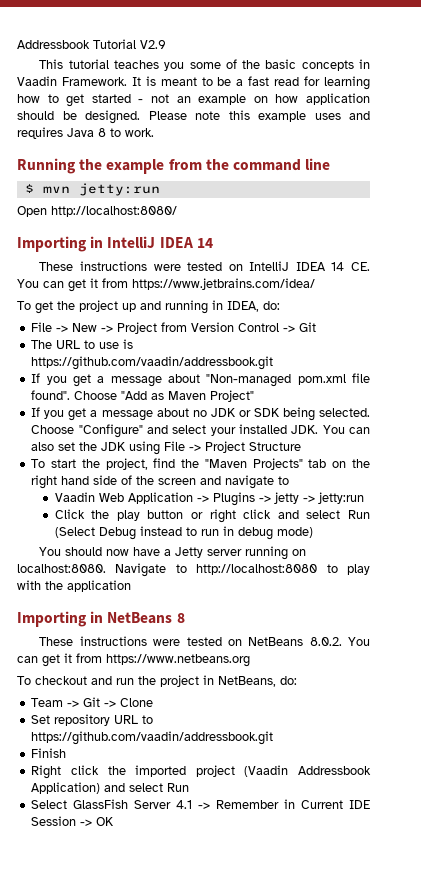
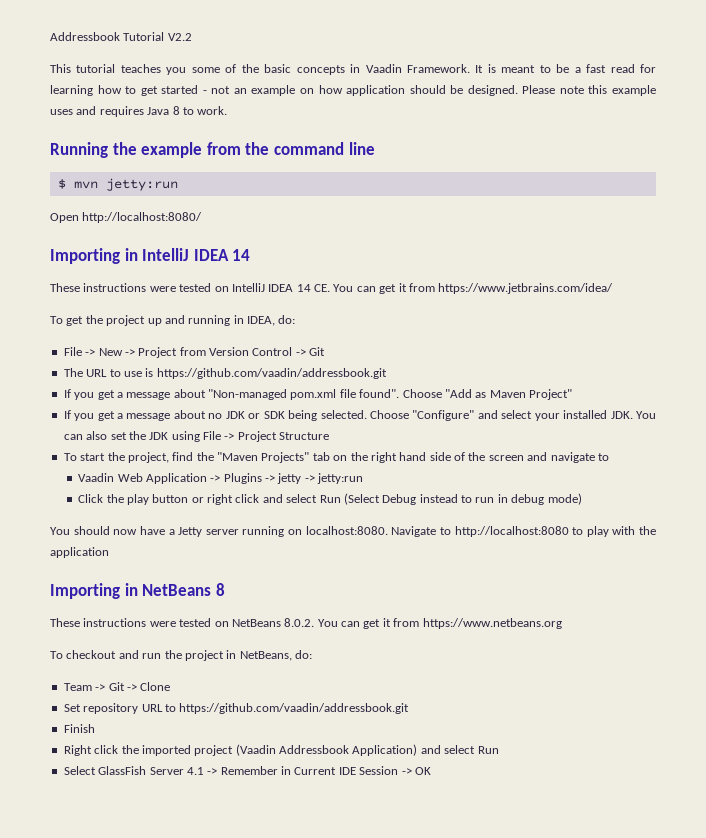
- Addressbook Tutorial V2.9
+ Addressbook Tutorial V2.2

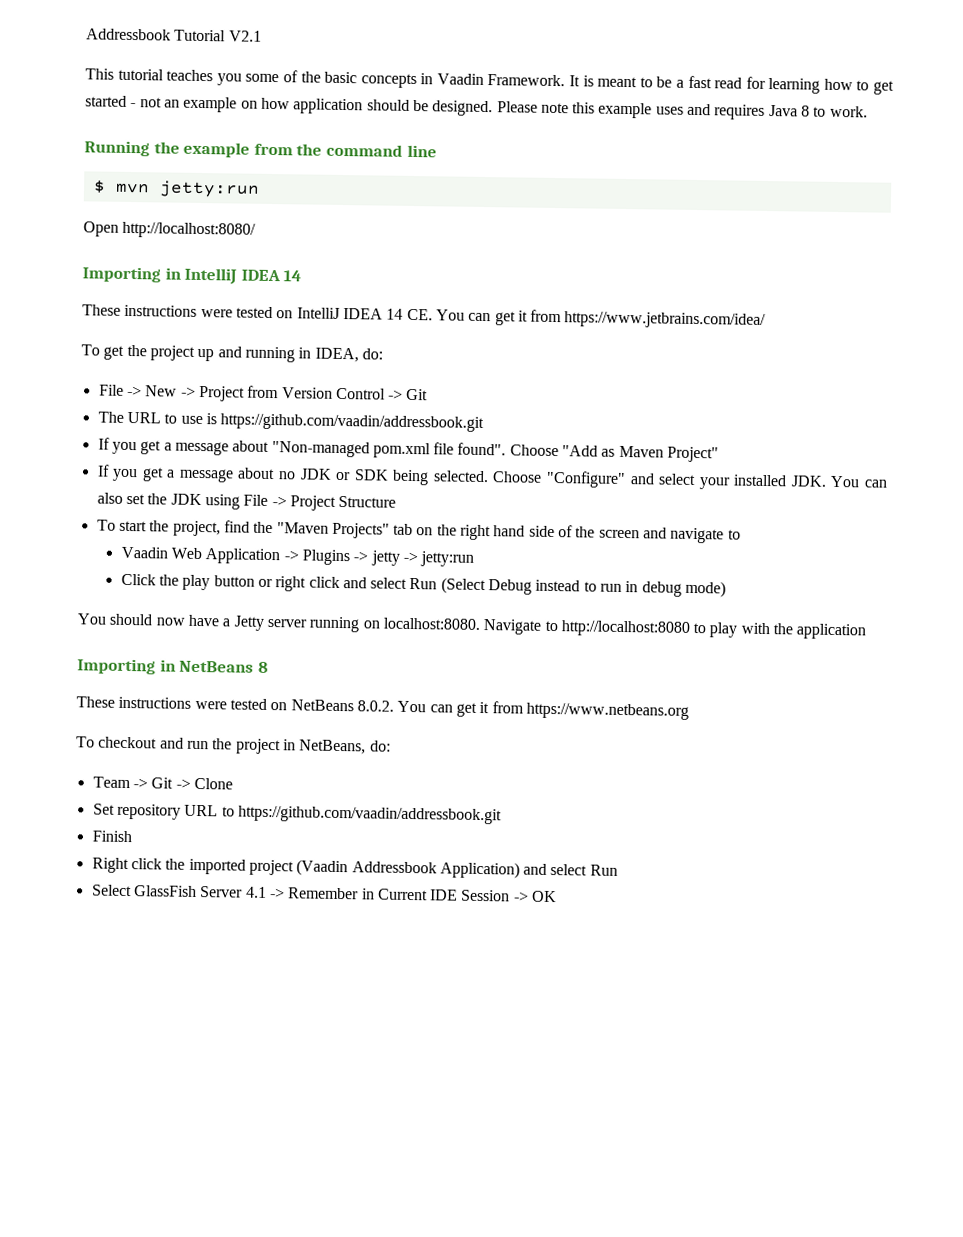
- Addressbook Tutorial V2.2
+ Addressbook Tutorial V2.1

